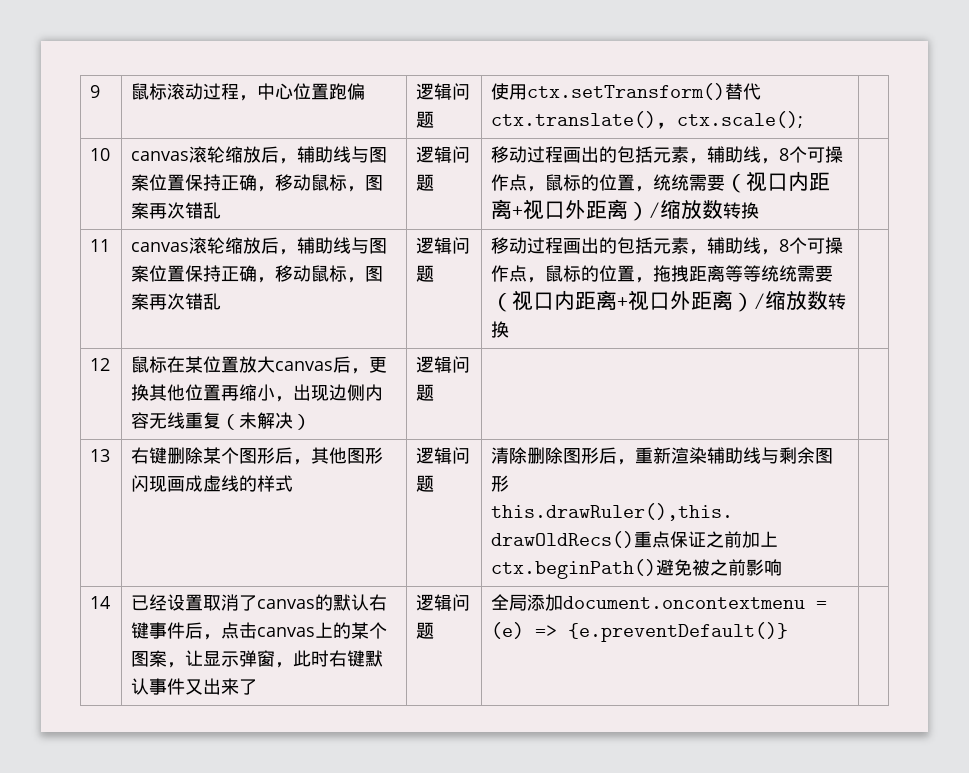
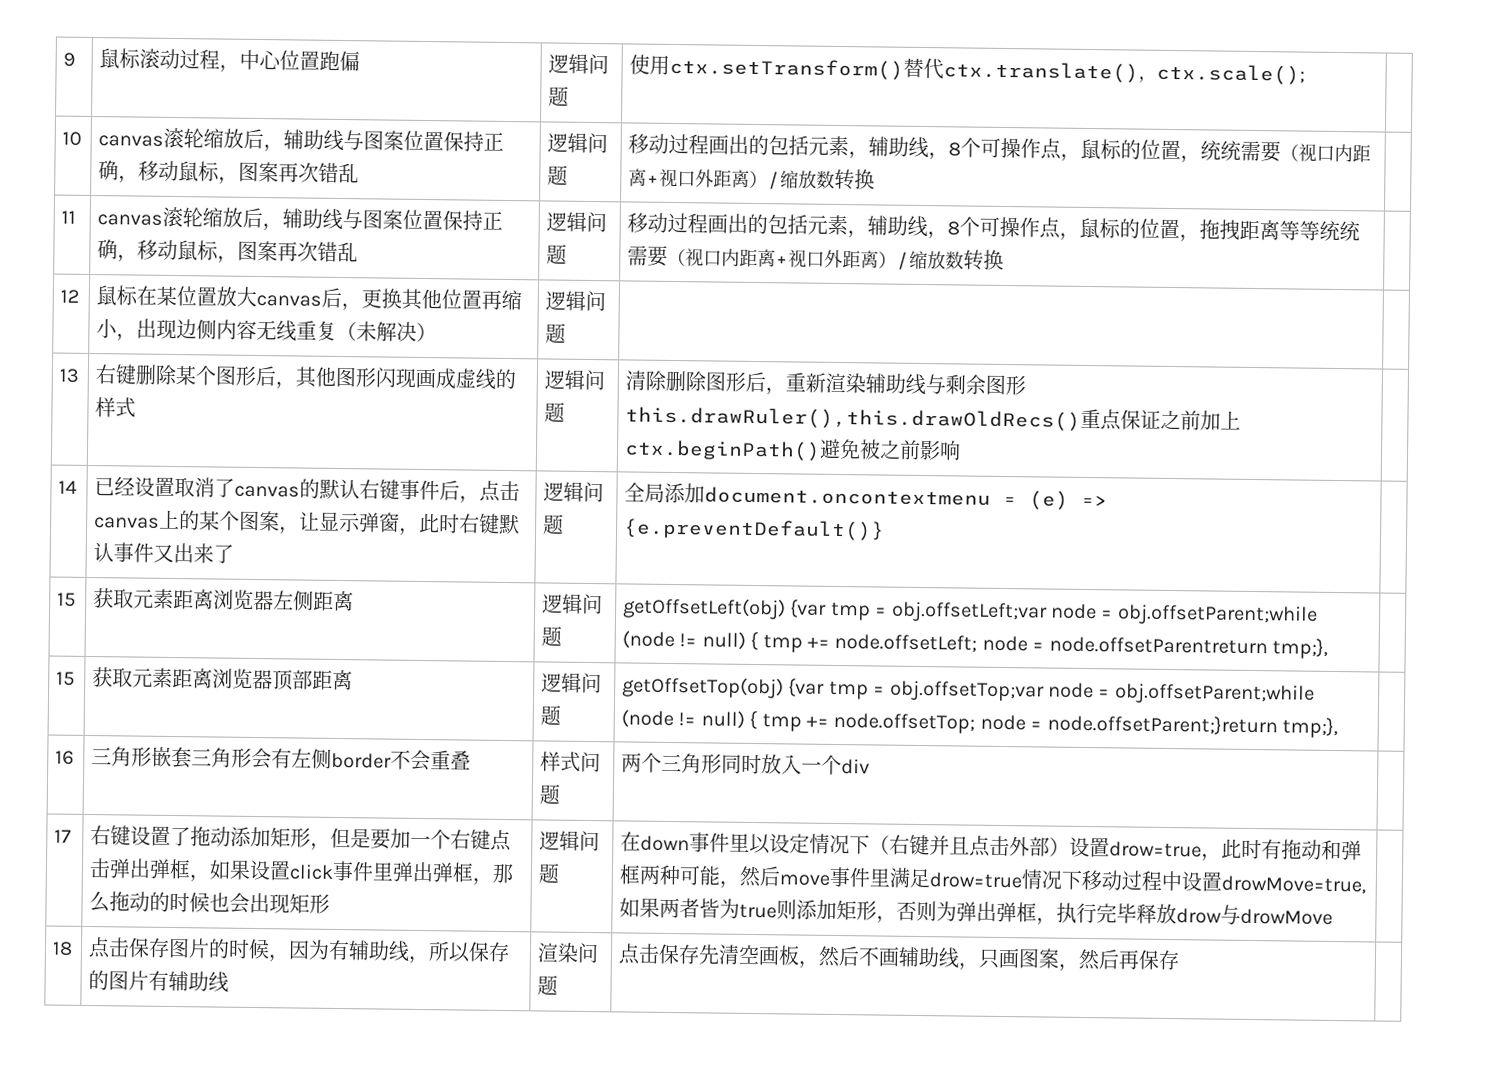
+ 15 | 获取元素距离浏览器左侧距离 | 逻辑问题 | getOffsetLeft(obj) {var tmp = obj.offsetLeft;var node = obj.offsetParent;while (node != null) { tmp += node.offsetLeft; node = node.offsetParentreturn tmp;}, |
+ 15 | 获取元素距离浏览器顶部距离 | 逻辑问题 | getOffsetTop(obj) {var tmp = obj.offsetTop;var node = obj.offsetParent;while (node != null) { tmp += node.offsetTop; node = node.offsetParent;}return tmp;}, |
+ 16 | 三角形嵌套三角形会有左侧border不会重叠 | 样式问题 | 两个三角形同时放入一个div |
+ 17 | 右键设置了拖动添加矩形，但是要加一个右键点击弹出弹框，如果设置click事件里弹出弹框，那么拖动的时候也会出现矩形 | 逻辑问题 | 在down事件里以设定情况下（右键并且点击外部）设置drow=true，此时有拖动和弹框两种可能，然后move事件里满足drow=true情况下移动过程中设置drowMove=true,如果两者皆为true则添加矩形，否则为弹出弹框，执行完毕释放drow与drowMove |
+ 18 | 点击保存图片的时候，因为有辅助线，所以保存的图片有辅助线 | 渲染问题 | 点击保存先清空画板，然后不画辅助线，只画图案，然后再保存 |

